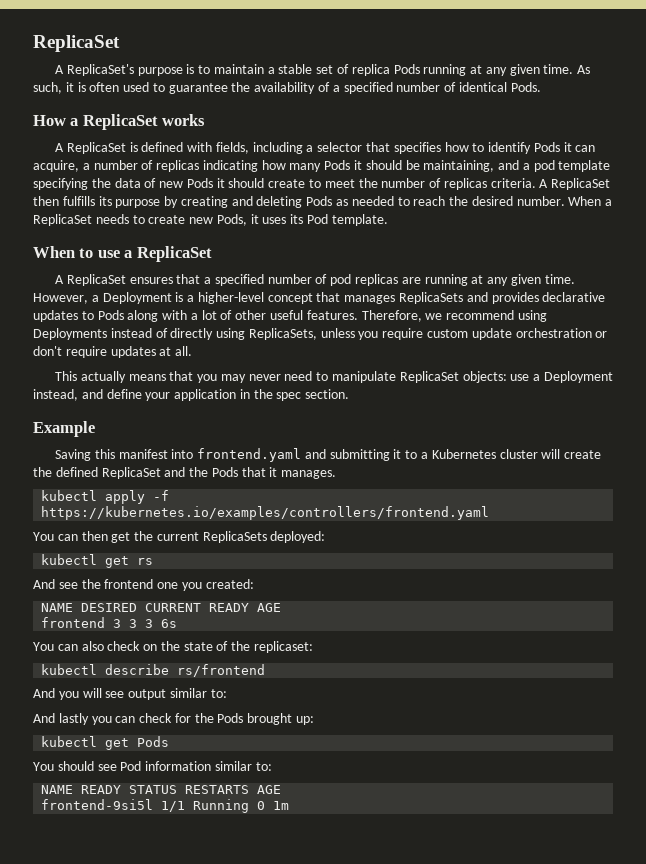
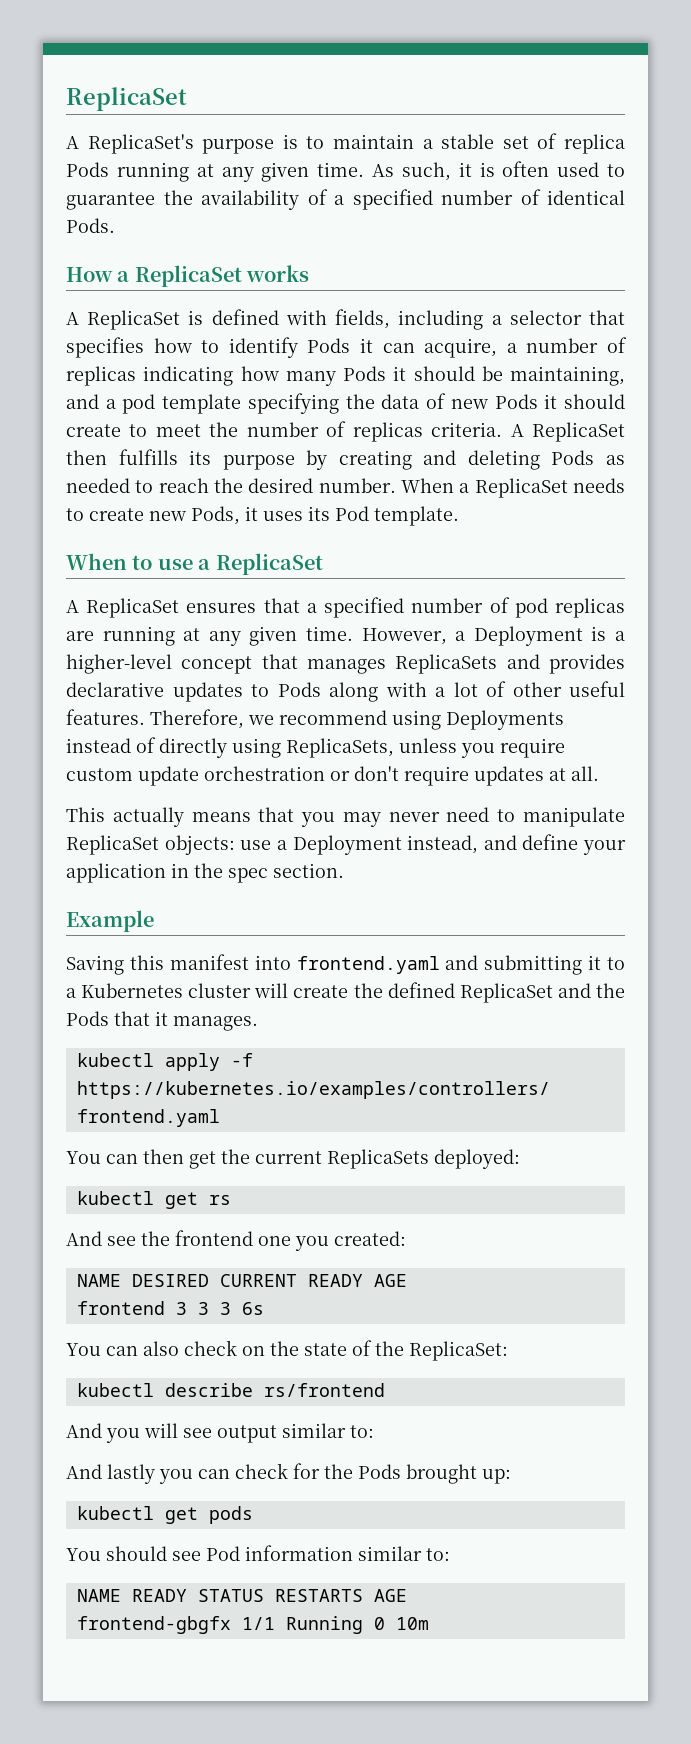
- You can also check on the state of the replicaset:
+ You can also check on the state of the ReplicaSet:
- kubectl get Pods
+ kubectl get pods
- frontend-9si5l 1/1 Running 0 1m
+ frontend-gbgfx 1/1 Running 0 10m

